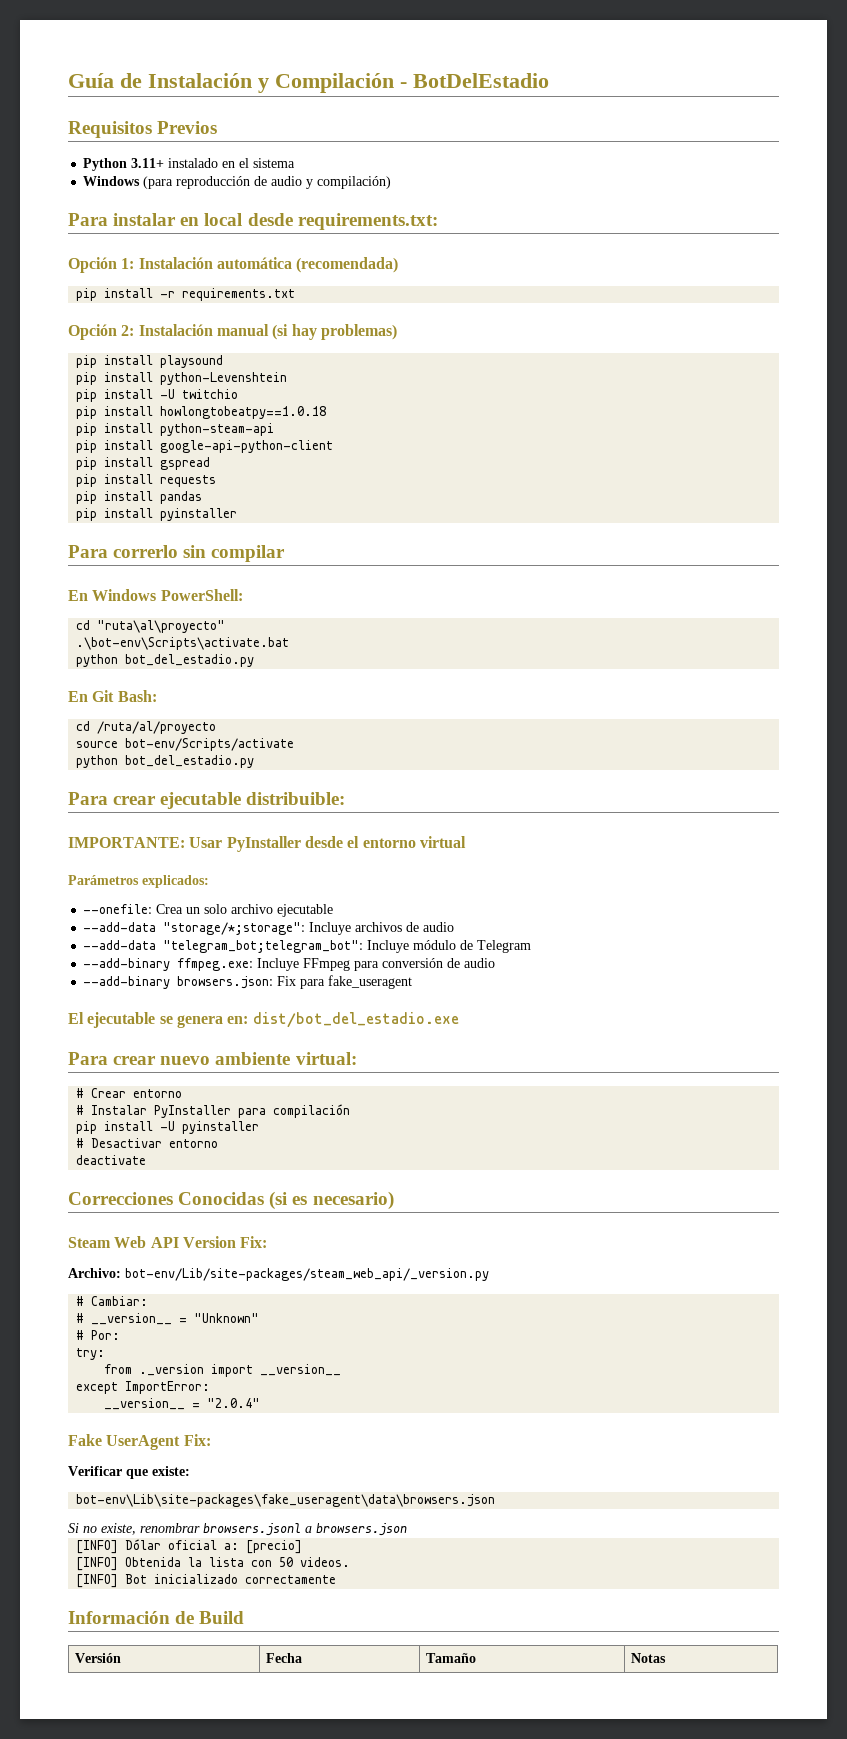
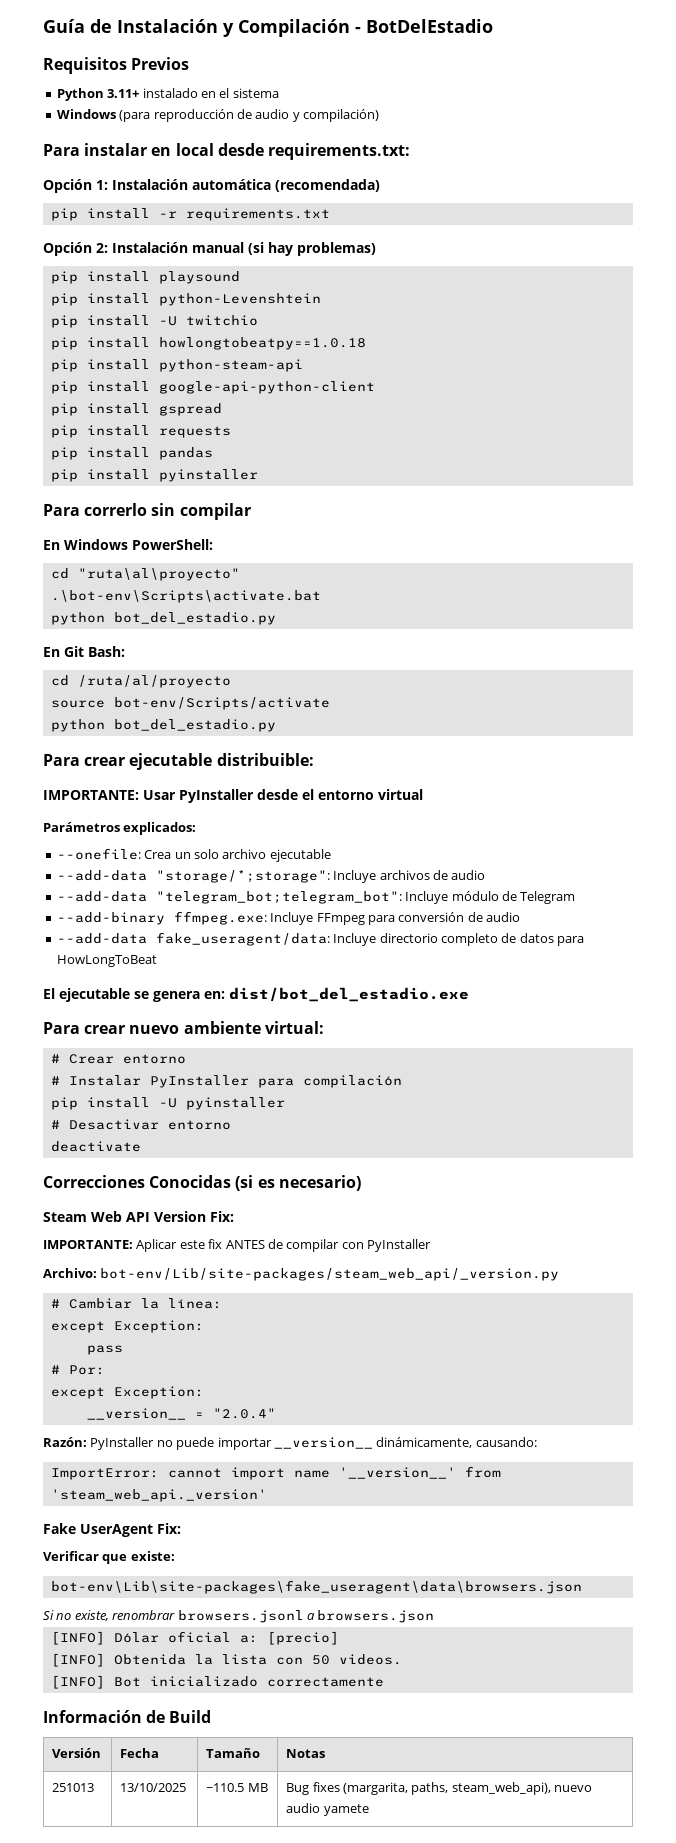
- --add-binary browsers.json: Fix para fake_useragent
+ --add-data fake_useragent/data: Incluye directorio completo de datos para HowLongToBeat
+ IMPORTANTE: Aplicar este fix ANTES de compilar con PyInstaller
  Archivo: bot-env/Lib/site-packages/steam_web_api/_version.py
- # Cambiar:
- # __version__ = "Unknown"
+ # Cambiar la línea:
+ except Exception:
+ pass
  # Por:
- try:
- from ._version import __version__
- except ImportError:
+ except Exception:
+ Razón: PyInstaller no puede importar __version__ dinámicamente, causando:
+ ImportError: cannot import name '__version__' from 'steam_web_api._version'
+ 251013 | 13/10/2025 | ~110.5 MB | Bug fixes (margarita, paths, steam_web_api), nuevo audio yamete

